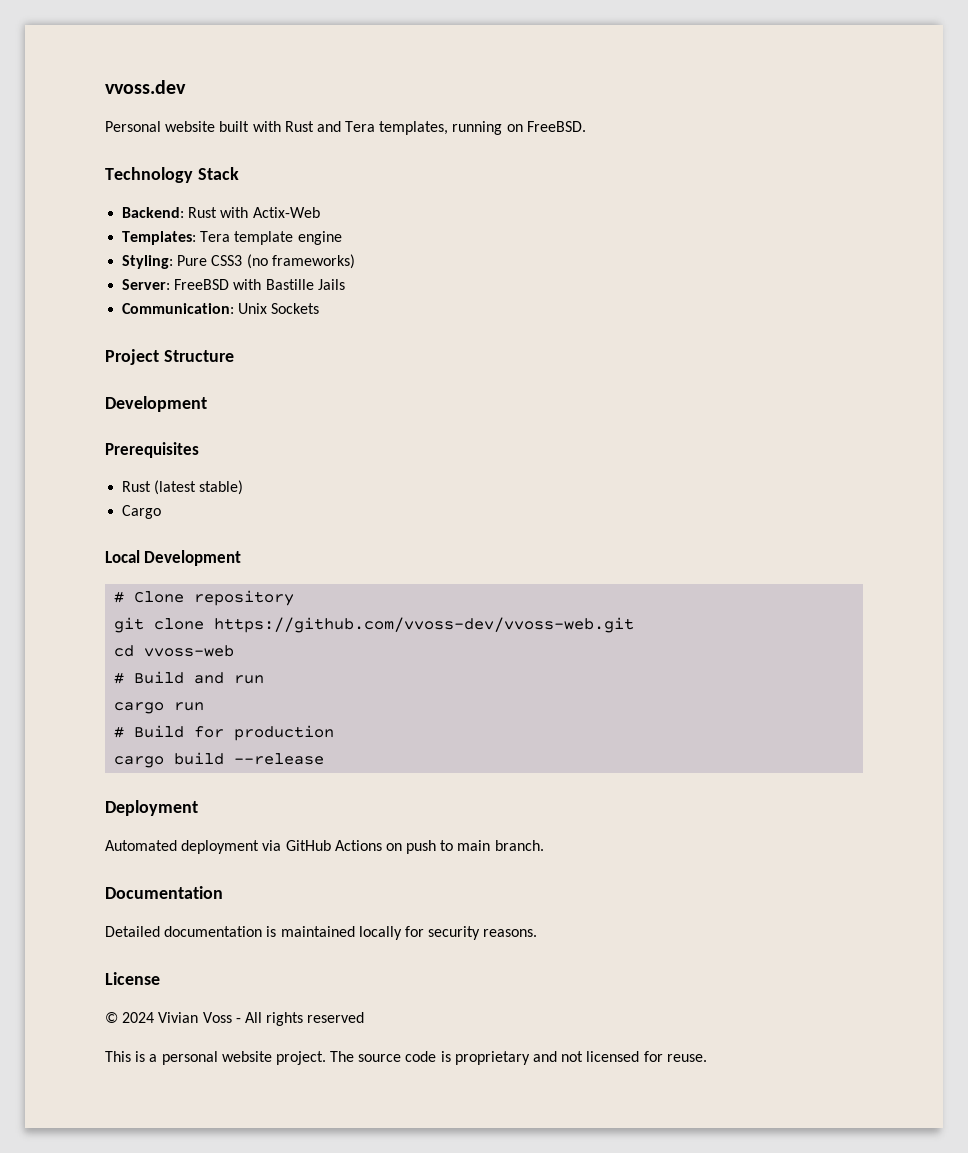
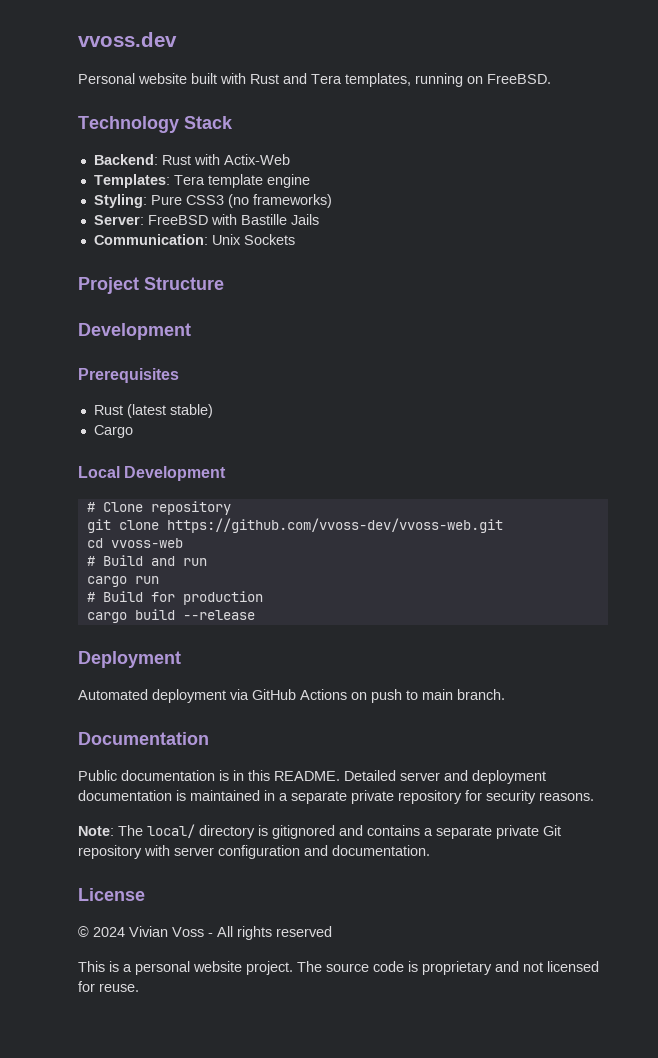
- Detailed documentation is maintained locally for security reasons.
+ Public documentation is in this README. Detailed server and deployment documentation is maintained in a separate private repository for security reasons.
+ Note: The local/ directory is gitignored and contains a separate private Git repository with server configuration and documentation.

